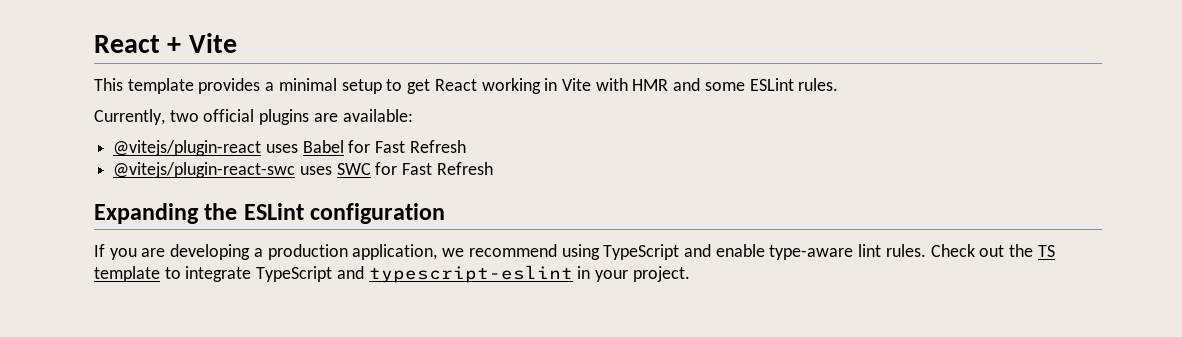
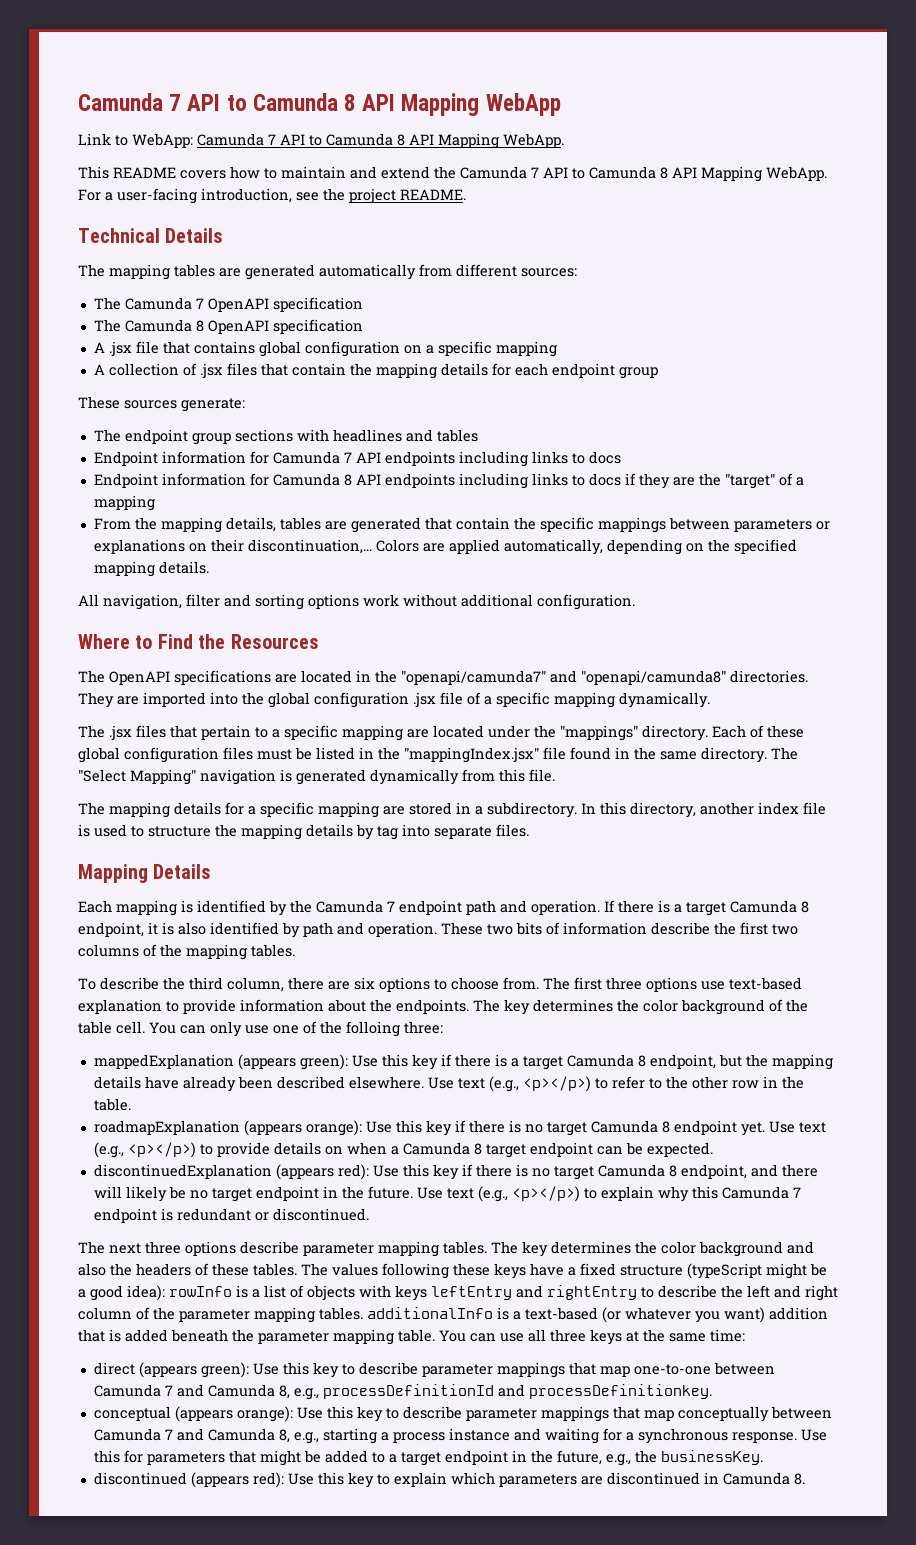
- React + Vite
- This template provides a minimal setup to get React working in Vite with HMR and some ESLint rules.
- Currently, two official plugins are available:
- @vitejs/plugin-react uses Babel for Fast Refresh
- @vitejs/plugin-react-swc uses SWC for Fast Refresh
- Expanding the ESLint configuration
- If you are developing a production application, we recommend using TypeScript and enable type-aware lint rules. Check out the TS template to integrate TypeScript and typescript-eslint in your project.
+ Camunda 7 API to Camunda 8 API Mapping WebApp
+ Link to WebApp: Camunda 7 API to Camunda 8 API Mapping WebApp.
+ This README covers how to maintain and extend the Camunda 7 API to Camunda 8 API Mapping WebApp. For a user-facing introduction, see the project README.
+ Technical Details
+ The mapping tables are generated automatically from different sources:
+ The Camunda 7 OpenAPI specification
+ The Camunda 8 OpenAPI specification
+ A .jsx file that contains global configuration on a specific mapping
+ A collection of .jsx files that contain the mapping details for each endpoint group
+ These sources generate:
+ The endpoint group sections with headlines and tables
+ Endpoint information for Camunda 7 API endpoints including links to docs
+ Endpoint information for Camunda 8 API endpoints including links to docs if they are the "target" of a mapping
+ From the mapping details, tables are generated that contain the specific mappings between parameters or explanations on their discontinuation,... Colors are applied automatically, depending on the specified mapping details.
+ All navigation, filter and sorting options work without additional configuration.
+ Where to Find the Resources
+ The OpenAPI specifications are located in the "openapi/camunda7" and "openapi/camunda8" directories. They are imported into the global configuration .jsx file of a specific mapping dynamically.
+ The .jsx files that pertain to a specific mapping are located under the "mappings" directory. Each of these global configuration files must be listed in the "mappingIndex.jsx" file found in the same directory. The "Select Mapping" navigation is generated dynamically from this file.
+ The mapping details for a specific mapping are stored in a subdirectory. In this directory, another index file is used to structure the mapping details by tag into separate files.
+ Mapping Details
+ Each mapping is identified by the Camunda 7 endpoint path and operation. If there is a target Camunda 8 endpoint, it is also identified by path and operation. These two bits of information describe the first two columns of the mapping tables.
+ To describe the third column, there are six options to choose from. The first three options use text-based explanation to provide information about the endpoints. The key determines the color background of the table cell. You can only use one of the folloing three:
+ mappedExplanation (appears green): Use this key if there is a target Camunda 8 endpoint, but the mapping details have already been described elsewhere. Use text (e.g., <p></p>) to refer to the other row in the table.
+ roadmapExplanation (appears orange): Use this key if there is no target Camunda 8 endpoint yet. Use text (e.g., <p></p>) to provide details on when a Camunda 8 target endpoint can be expected.
+ discontinuedExplanation (appears red): Use this key if there is no target Camunda 8 endpoint, and there will likely be no target endpoint in the future. Use text (e.g., <p></p>) to explain why this Camunda 7 endpoint is redundant or discontinued.
+ The next three options describe parameter mapping tables. The key determines the color background and also the headers of these tables. The values following these keys have a fixed structure (typeScript might be a good idea): rowInfo is a list of objects with keys leftEntry and rightEntry to describe the left and right column of the parameter mapping tables. additionalInfo is a text-based (or whatever you want) addition that is added beneath the parameter mapping table. You can use all three keys at the same time:
+ direct (appears green): Use this key to describe parameter mappings that map one-to-one between Camunda 7 and Camunda 8, e.g., processDefinitionId and processDefinitionkey.
+ conceptual (appears orange): Use this key to describe parameter mappings that map conceptually between Camunda 7 and Camunda 8, e.g., starting a process instance and waiting for a synchronous response. Use this for parameters that might be added to a target endpoint in the future, e.g., the businessKey.
+ discontinued (appears red): Use this key to explain which parameters are discontinued in Camunda 8.

